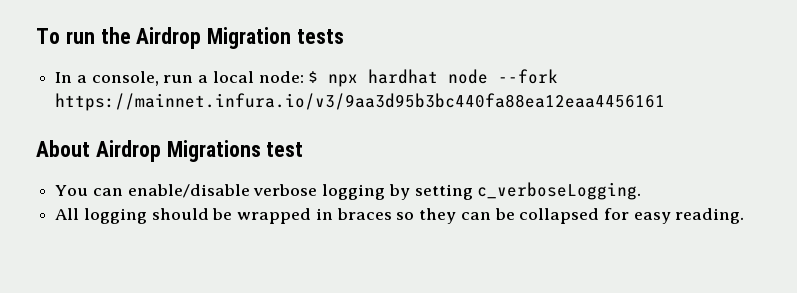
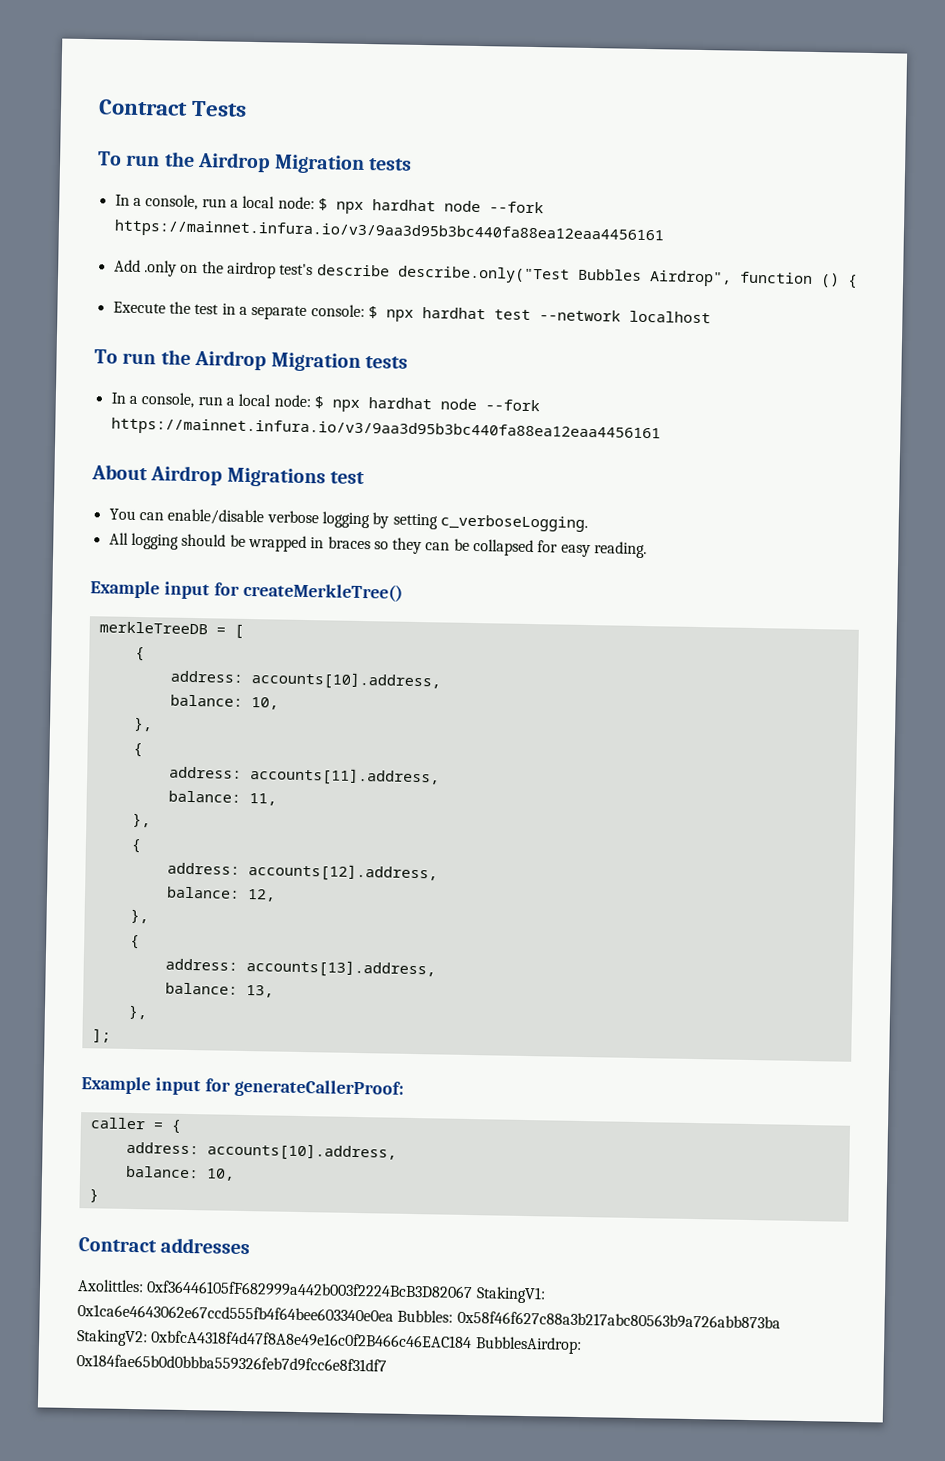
+ Contract Tests
+ To run the Airdrop Migration tests
+ In a console, run a local node: $ npx hardhat node --fork https://mainnet.infura.io/v3/9aa3d95b3bc440fa88ea12eaa4456161
+ Add .only on the airdrop test's describe describe.only("Test Bubbles Airdrop", function () {
+ Execute the test in a separate console: $ npx hardhat test --network localhost
+ Example input for createMerkleTree()
+ merkleTreeDB = [
+ {
+ address: accounts[10].address,
+ balance: 10,
+ },
+ {
+ address: accounts[11].address,
+ balance: 11,
+ },
+ {
+ address: accounts[12].address,
+ balance: 12,
+ },
+ {
+ address: accounts[13].address,
+ balance: 13,
+ },
+ ];
+ Example input for generateCallerProof:
+ caller = {
+ address: accounts[10].address,
+ balance: 10,
+ }
+ Contract addresses
+ Axolittles: 0xf36446105fF682999a442b003f2224BcB3D82067 StakingV1: 0x1ca6e4643062e67ccd555fb4f64bee603340e0ea Bubbles: 0x58f46f627c88a3b217abc80563b9a726abb873ba StakingV2: 0xbfcA4318f4d47f8A8e49e16c0f2B466c46EAC184 BubblesAirdrop: 0x184fae65b0d0bbba559326feb7d9fcc6e8f31df7

